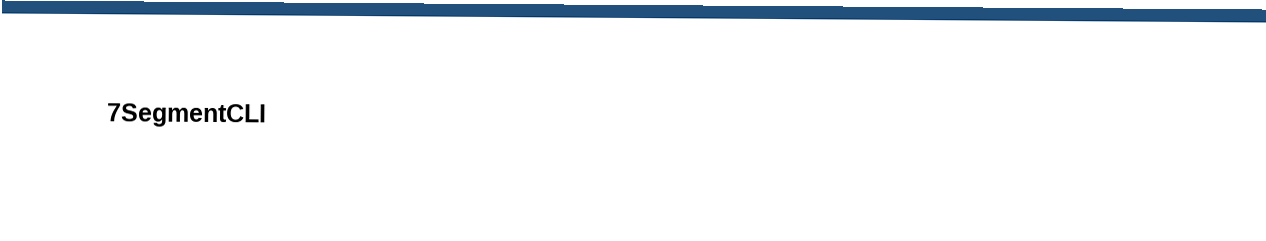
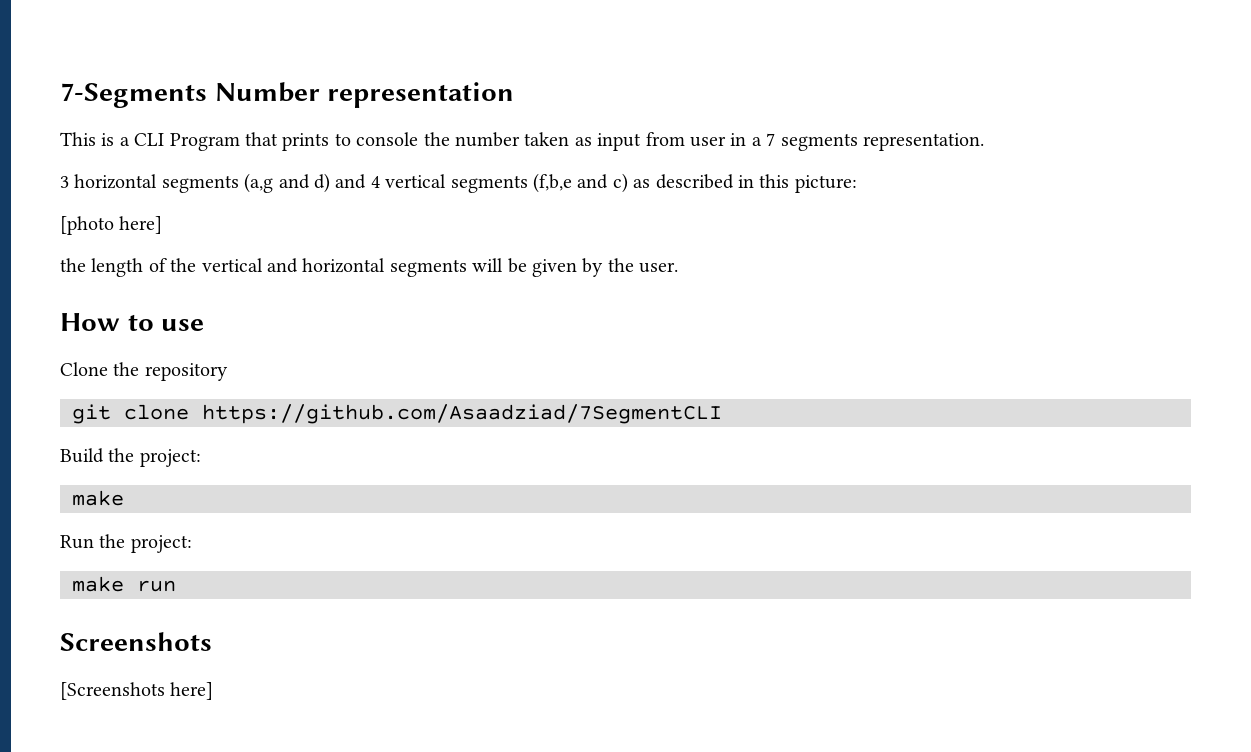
- 7SegmentCLI
+ 7-Segments Number representation
+ This is a CLI Program that prints to console the number taken as input from user in a 7 segments representation.
+ 3 horizontal segments (a,g and d) and 4 vertical segments (f,b,e and c) as described in this picture:
+ [photo here]
+ the length of the vertical and horizontal segments will be given by the user.
+ How to use
+ Clone the repository
+ git clone https://github.com/Asaadziad/7SegmentCLI
+ Build the project:
+ make
+ Run the project:
+ make run
+ Screenshots
+ [Screenshots here]

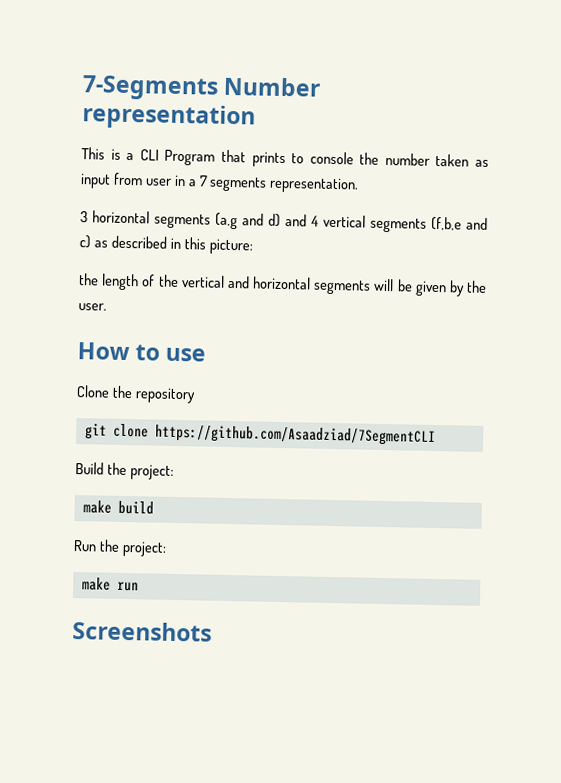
- [photo here]
  Build the project:
- make
+ make build
- [Screenshots here]

